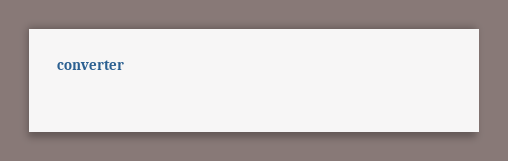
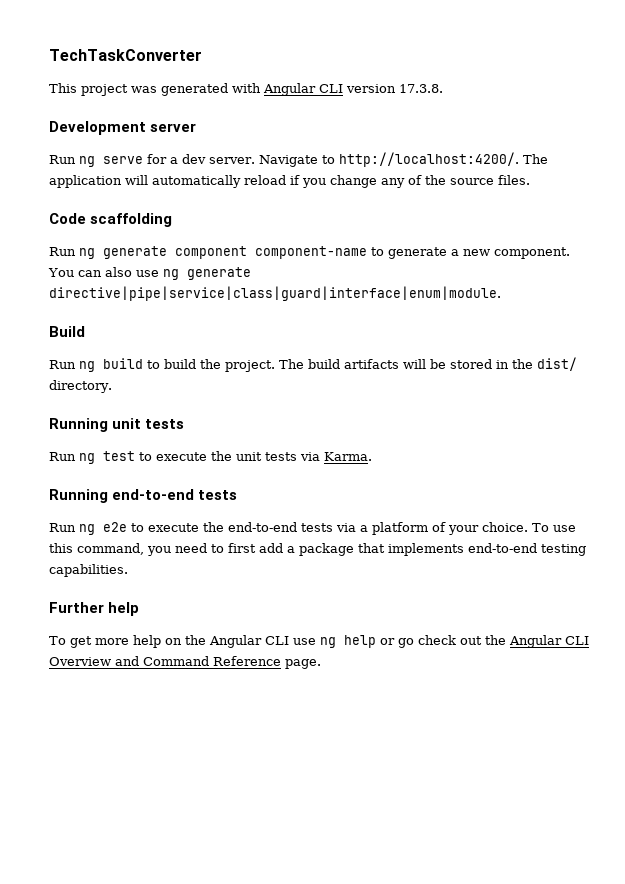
- converter
+ TechTaskConverter
+ This project was generated with Angular CLI version 17.3.8.
+ Development server
+ Run ng serve for a dev server. Navigate to http://localhost:4200/. The application will automatically reload if you change any of the source files.
+ Code scaffolding
+ Run ng generate component component-name to generate a new component. You can also use ng generate directive|pipe|service|class|guard|interface|enum|module.
+ Build
+ Run ng build to build the project. The build artifacts will be stored in the dist/ directory.
+ Running unit tests
+ Run ng test to execute the unit tests via Karma.
+ Running end-to-end tests
+ Run ng e2e to execute the end-to-end tests via a platform of your choice. To use this command, you need to first add a package that implements end-to-end testing capabilities.
+ Further help
+ To get more help on the Angular CLI use ng help or go check out the Angular CLI Overview and Command Reference page.

